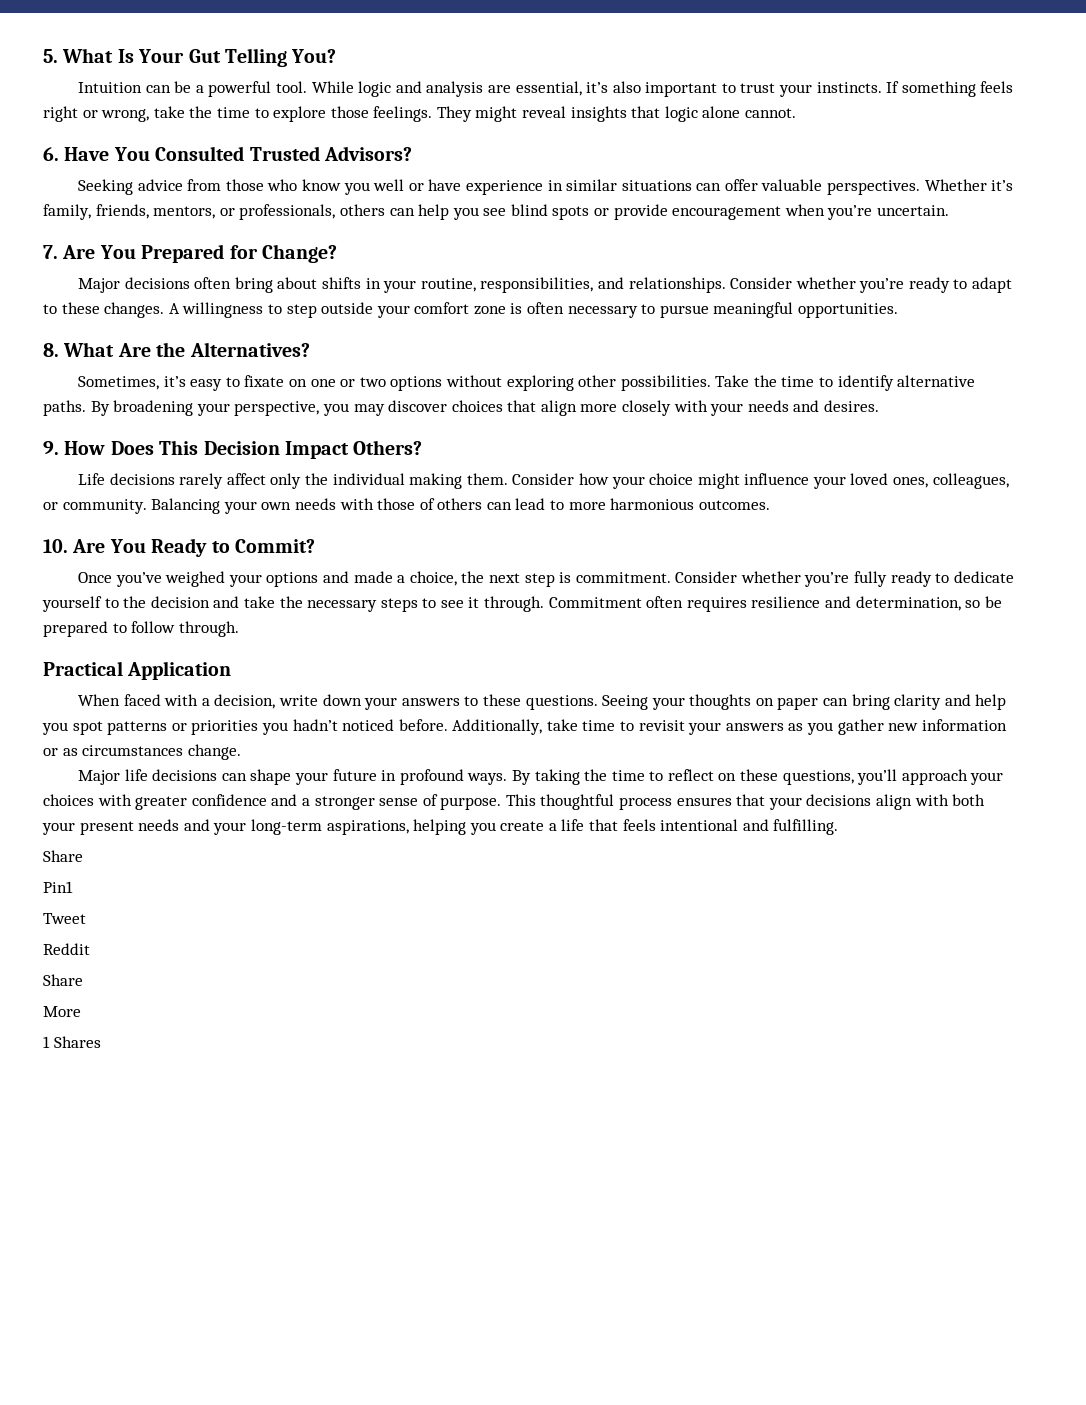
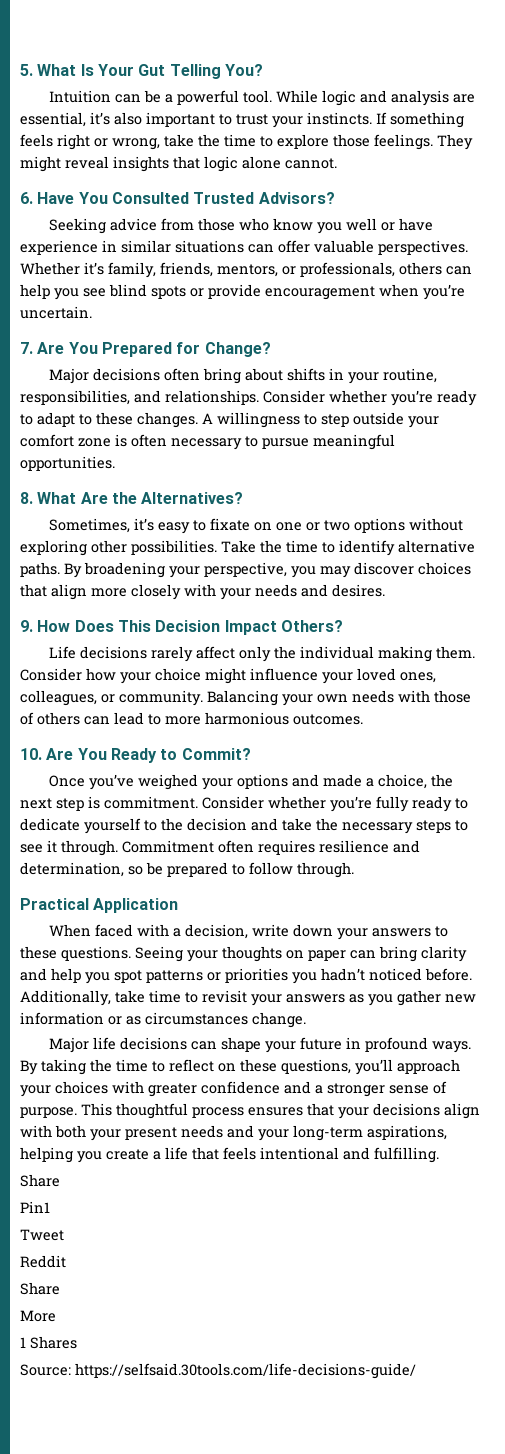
+ Source: https://selfsaid.30tools.com/life-decisions-guide/

